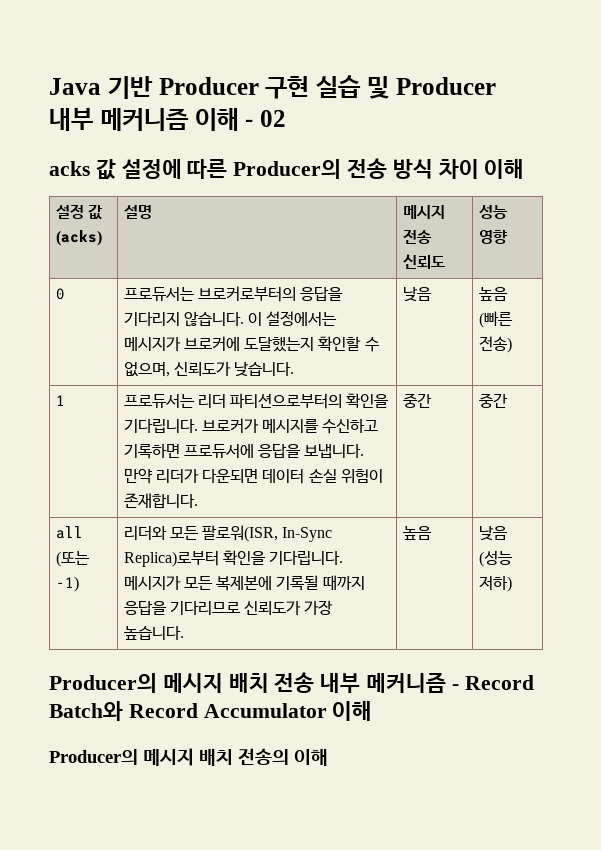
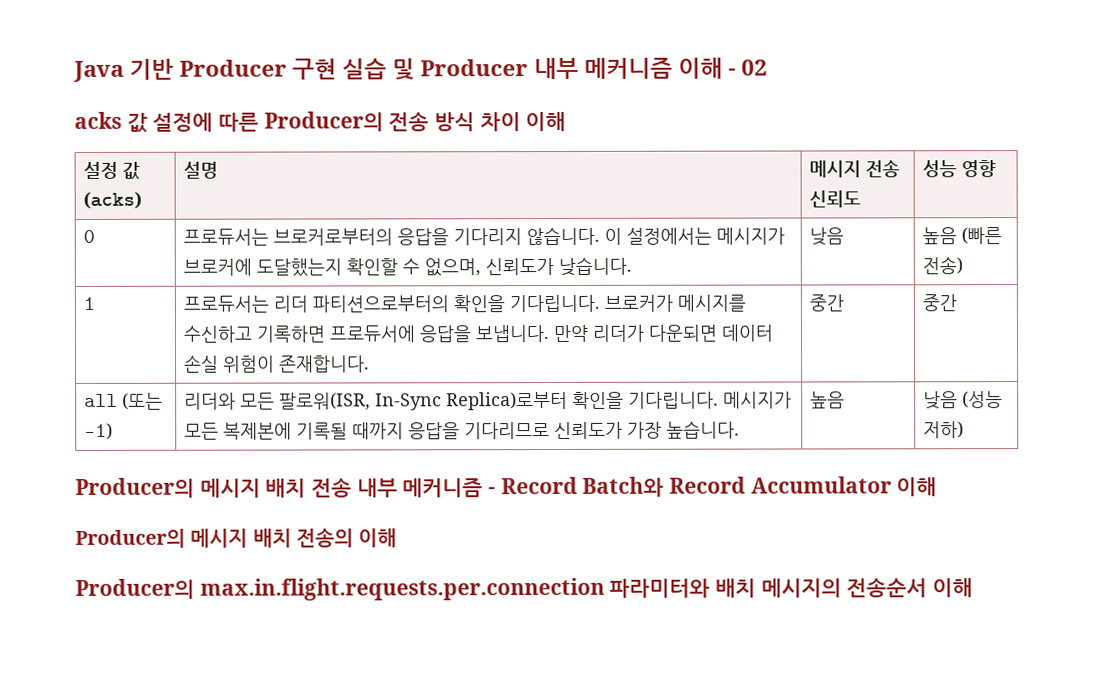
+ Producer의 max.in.flight.requests.per.connection 파라미터와 배치 메시지의 전송순서 이해

